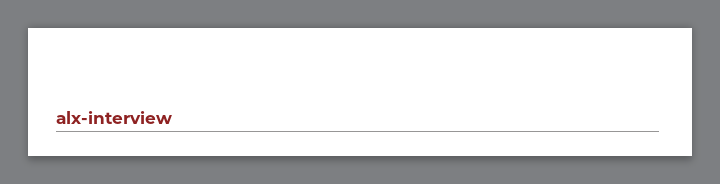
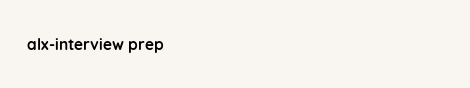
- alx-interview
+ alx-interview prep

